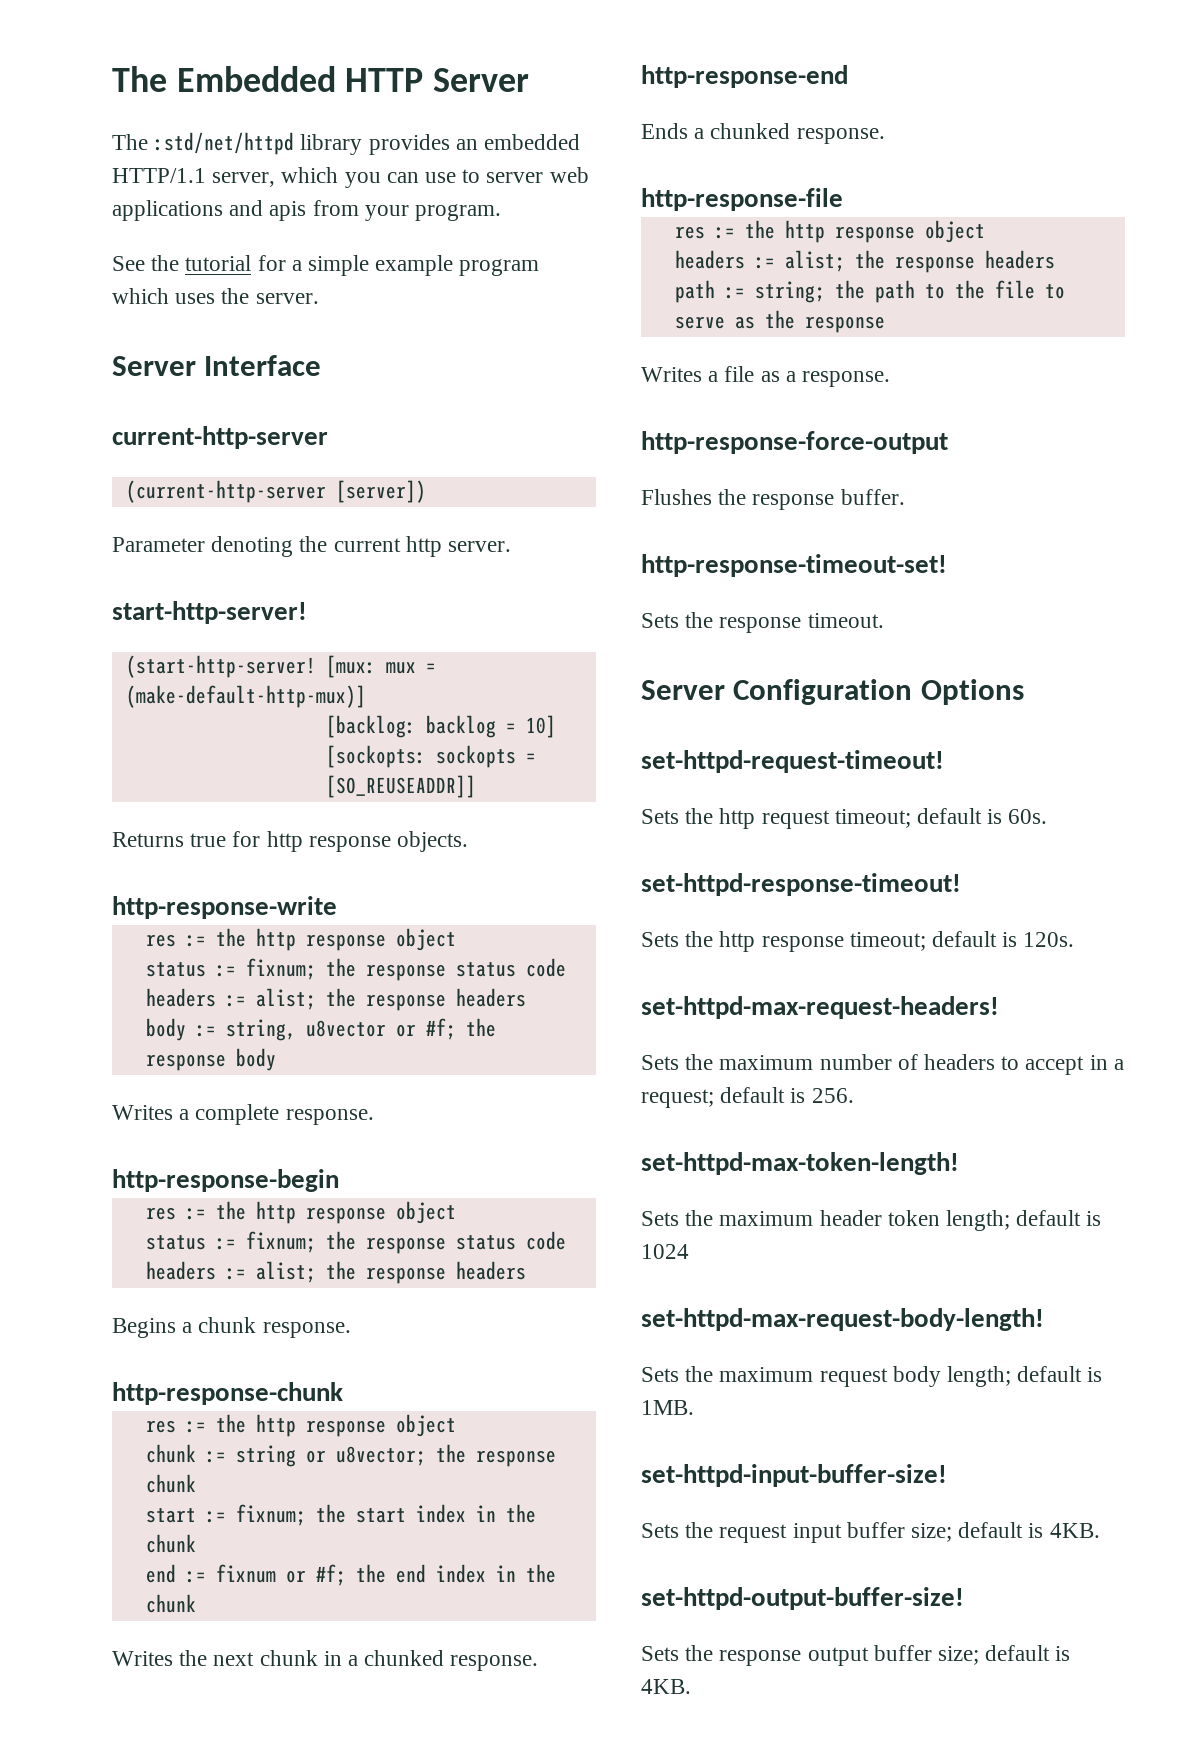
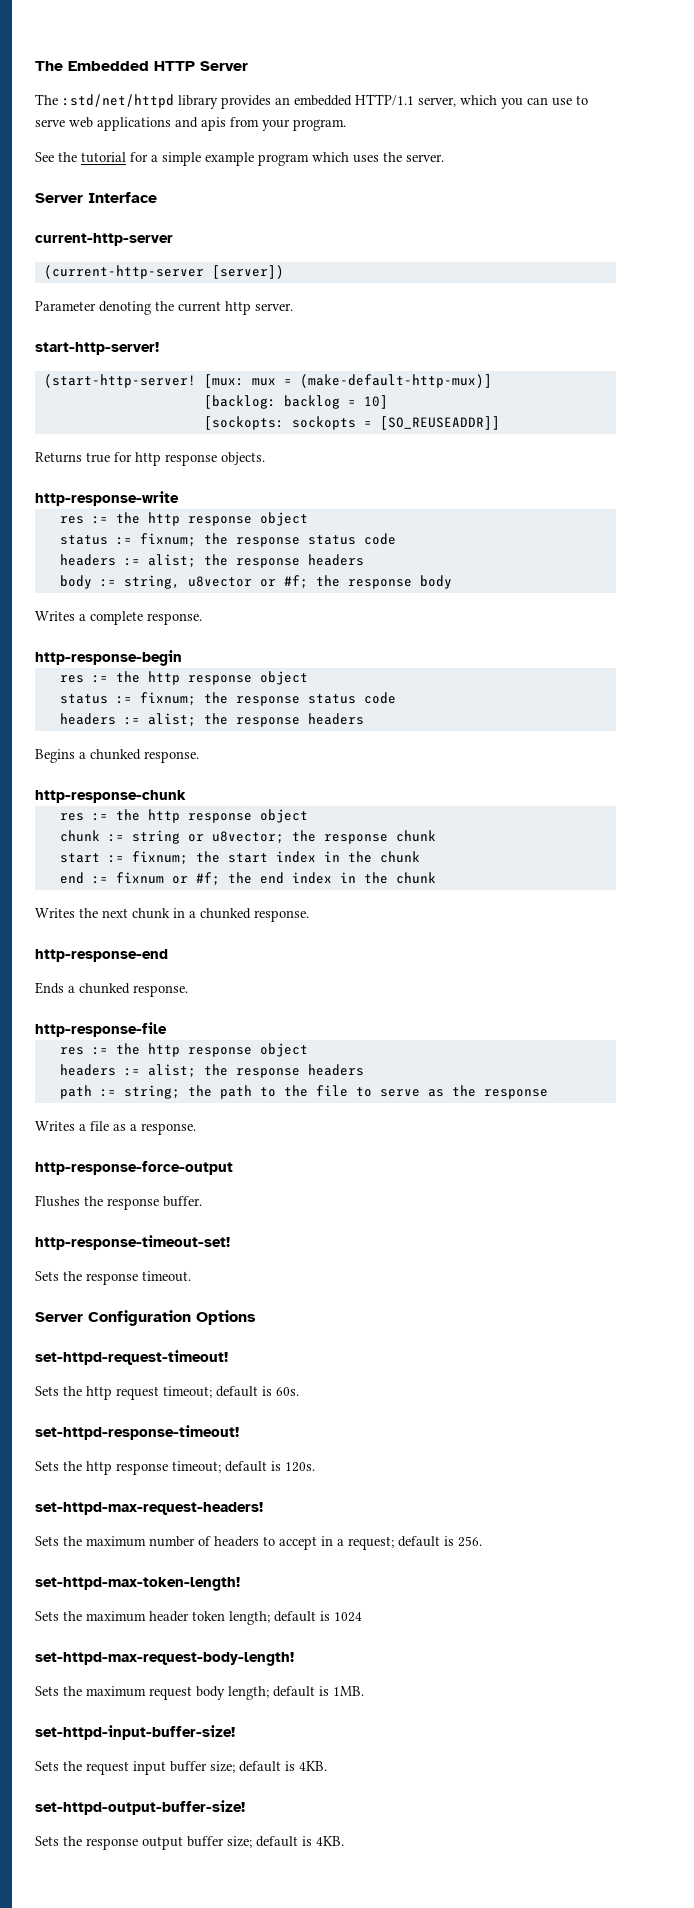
- The :std/net/httpd library provides an embedded HTTP/1.1 server, which you can use to server web applications and apis from your program.
+ The :std/net/httpd library provides an embedded HTTP/1.1 server, which you can use to serve web applications and apis from your program.
- Begins a chunk response.
+ Begins a chunked response.

